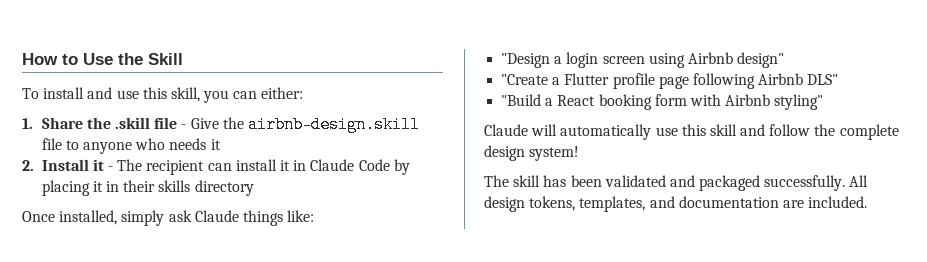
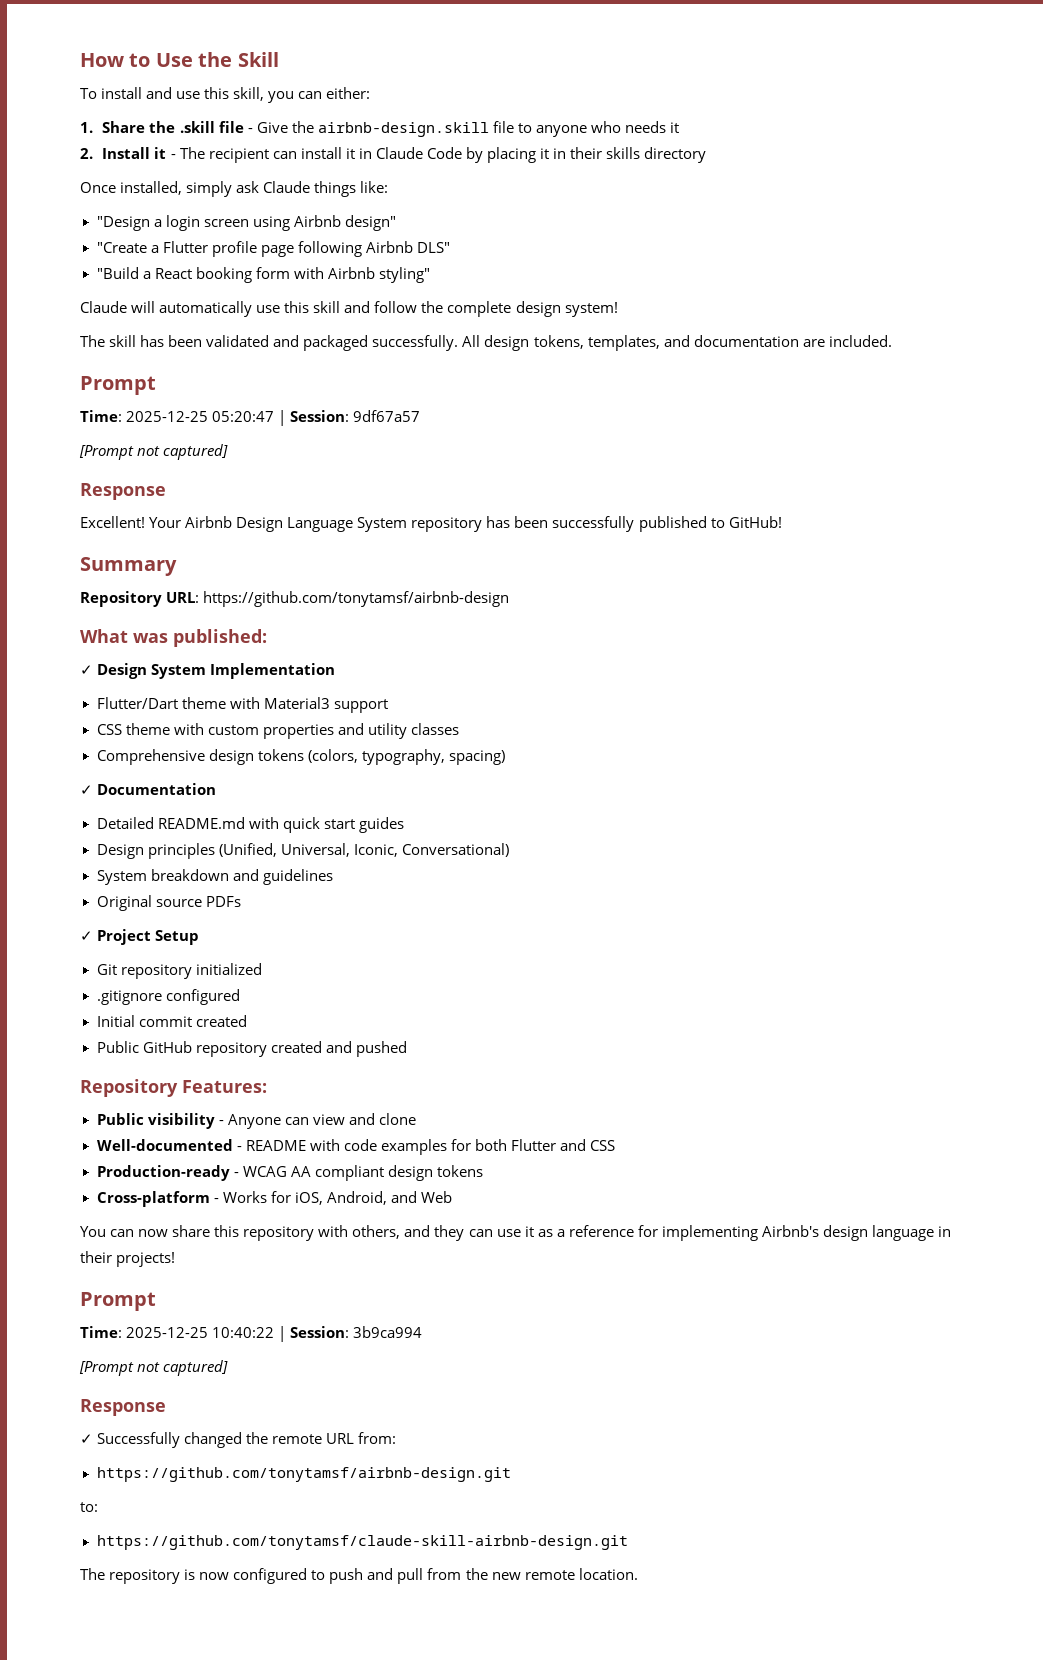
  All design tokens, templates, and documentation are included.
+ Prompt
+ Time: 2025-12-25 05:20:47 | Session: 9df67a57
+ [Prompt not captured]
+ Response
+ Excellent! Your Airbnb Design Language System repository has been successfully published to GitHub!
+ Summary
+ Repository URL: https://github.com/tonytamsf/airbnb-design
+ What was published:
+ ✓ Design System Implementation
+ Flutter/Dart theme with Material3 support
+ CSS theme with custom properties and utility classes
+ Comprehensive design tokens (colors, typography, spacing)
+ ✓ Documentation
+ Detailed README.md with quick start guides
+ Design principles (Unified, Universal, Iconic, Conversational)
+ System breakdown and guidelines
+ Original source PDFs
+ ✓ Project Setup
+ Git repository initialized
+ .gitignore configured
+ Initial commit created
+ Public GitHub repository created and pushed
+ Repository Features:
+ Public visibility - Anyone can view and clone
+ Well-documented - README with code examples for both Flutter and CSS
+ Production-ready - WCAG AA compliant design tokens
+ Cross-platform - Works for iOS, Android, and Web
+ You can now share this repository with others, and they can use it as a reference for implementing Airbnb's design language in their projects!
+ Prompt
+ Time: 2025-12-25 10:40:22 | Session: 3b9ca994
+ [Prompt not captured]
+ Response
+ ✓ Successfully changed the remote URL from:
+ https://github.com/tonytamsf/airbnb-design.git
+ to:
+ https://github.com/tonytamsf/claude-skill-airbnb-design.git
+ The repository is now configured to push and pull from the new remote location.

